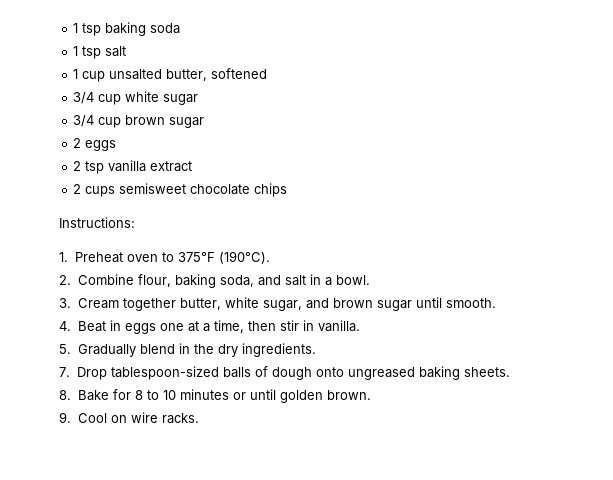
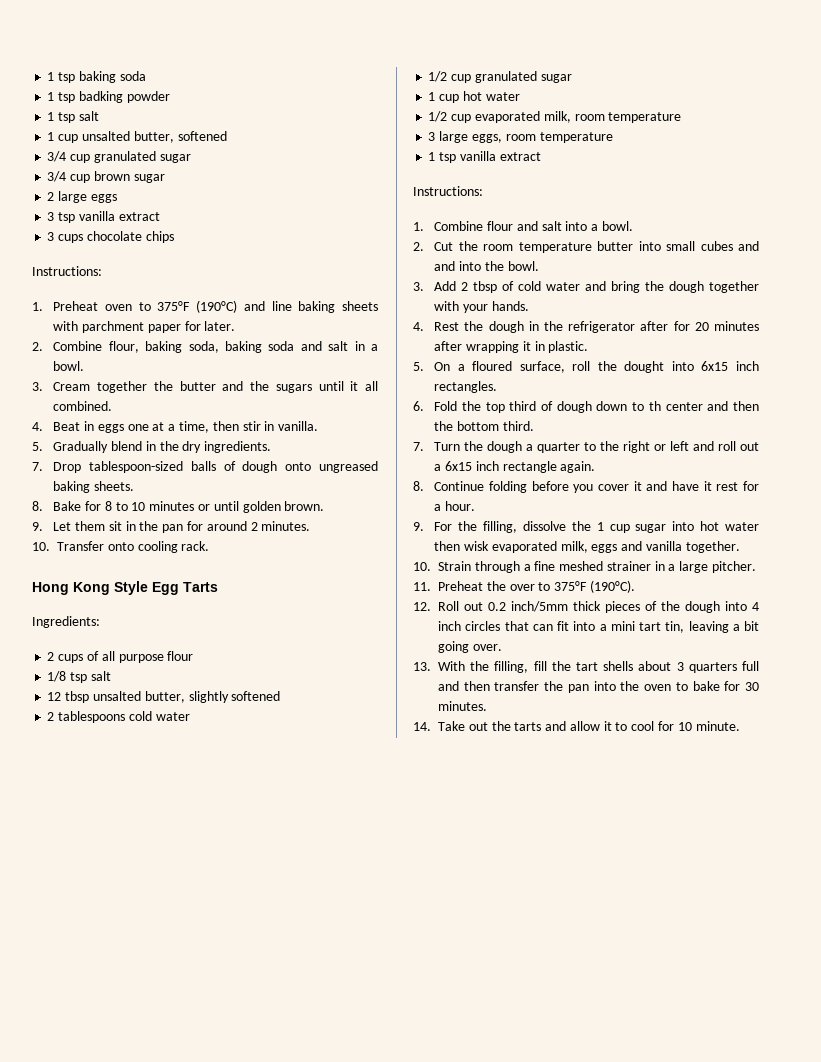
+ 1 tsp badking powder
- 3/4 cup white sugar
+ 3/4 cup granulated sugar
- 2 eggs
+ 2 large eggs
- 2 tsp vanilla extract
- 2 cups semisweet chocolate chips
+ 3 tsp vanilla extract
+ 3 cups chocolate chips
- 1. Preheat oven to 375°F (190°C).
+ 1. Preheat oven to 375°F (190°C) and line baking sheets with parchment paper for later.
- 2. Combine flour, baking soda, and salt in a bowl.
+ 2. Combine flour, baking soda, baking soda and salt in a bowl.
- 3. Cream together butter, white sugar, and brown sugar until smooth.
+ 3. Cream together the butter and the sugars until it all combined.
- 9. Cool on wire racks.
+ 9. Let them sit in the pan for around 2 minutes.
+ 10. Transfer onto cooling rack.
+ Hong Kong Style Egg Tarts
+ Ingredients:
+ 2 cups of all purpose flour
+ 1/8 tsp salt
+ 12 tbsp unsalted butter, slightly softened
+ 2 tablespoons cold water
+ 1/2 cup granulated sugar
+ 1 cup hot water
+ 1/2 cup evaporated milk, room temperature
+ 3 large eggs, room temperature
+ 1 tsp vanilla extract
+ Instructions:
+ 1. Combine flour and salt into a bowl.
+ 2. Cut the room temperature butter into small cubes and and into the bowl.
+ 3. Add 2 tbsp of cold water and bring the dough together with your hands.
+ 4. Rest the dough in the refrigerator after for 20 minutes after wrapping it in plastic.
+ 5. On a floured surface, roll the dought into 6x15 inch rectangles.
+ 6. Fold the top third of dough down to th center and then the bottom third.
+ 7. Turn the dough a quarter to the right or left and roll out a 6x15 inch rectangle again.
+ 8. Continue folding before you cover it and have it rest for a hour.
+ 9. For the filling, dissolve the 1 cup sugar into hot water then wisk evaporated milk, eggs and vanilla together.
+ 10. Strain through a fine meshed strainer in a large pitcher.
+ 11. Preheat the over to 375°F (190°C).
+ 12. Roll out 0.2 inch/5mm thick pieces of the dough into 4 inch circles that can fit into a mini tart tin, leaving a bit going over.
+ 13. With the filling, fill the tart shells about 3 quarters full and then transfer the pan into the oven to bake for 30 minutes.
+ 14. Take out the tarts and allow it to cool for 10 minute.

